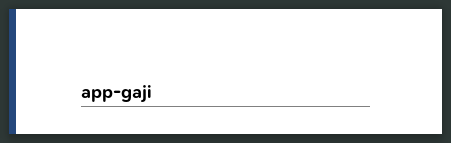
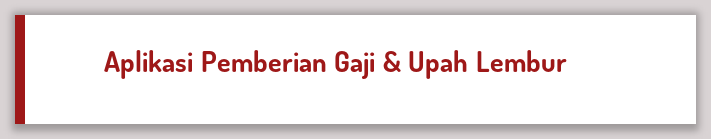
- app-gaji
+ Aplikasi Pemberian Gaji & Upah Lembur

